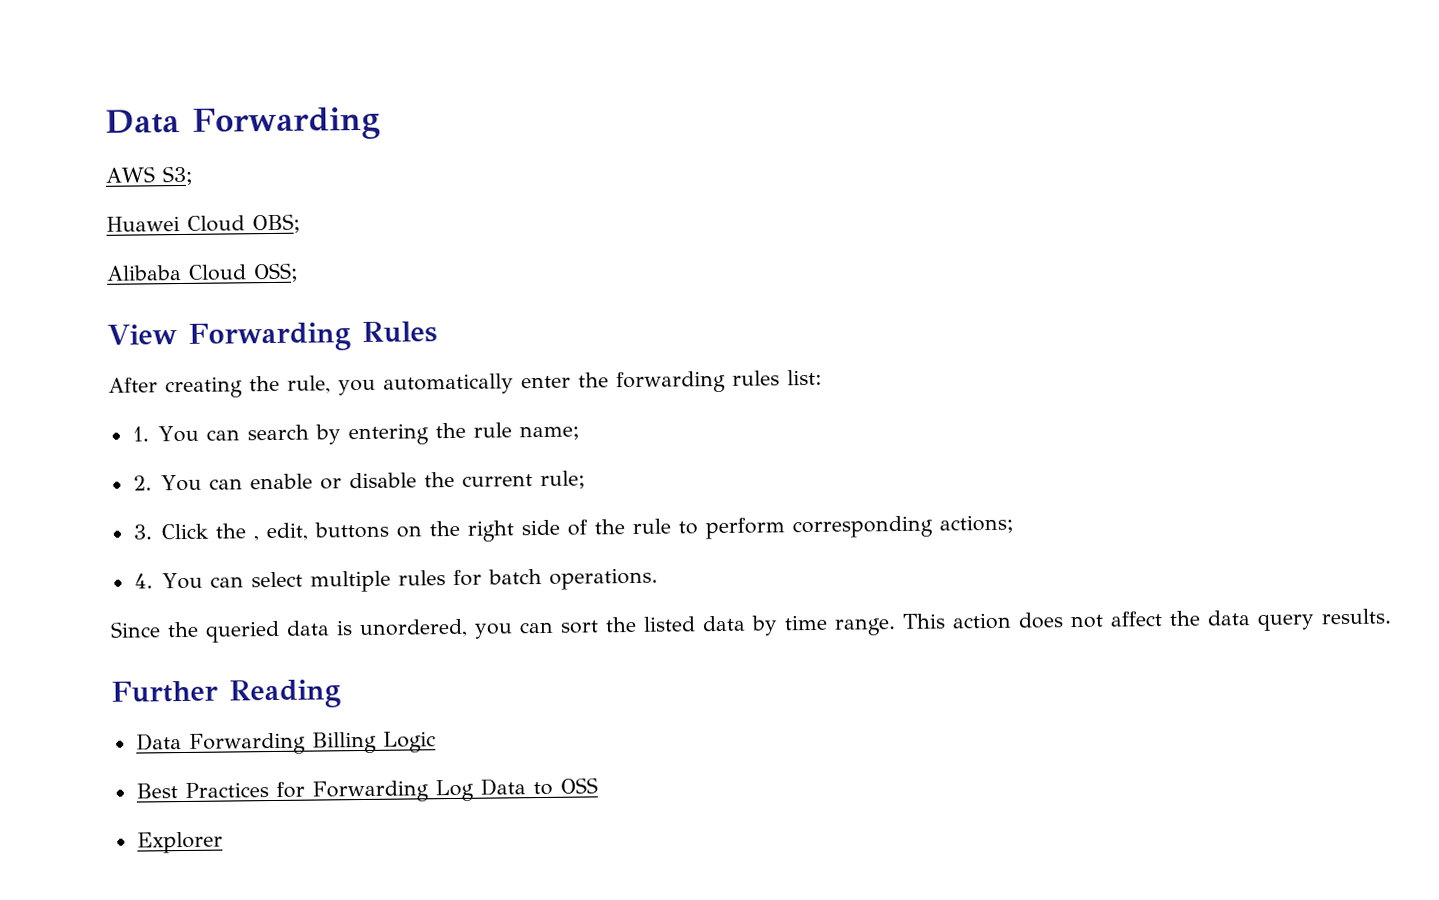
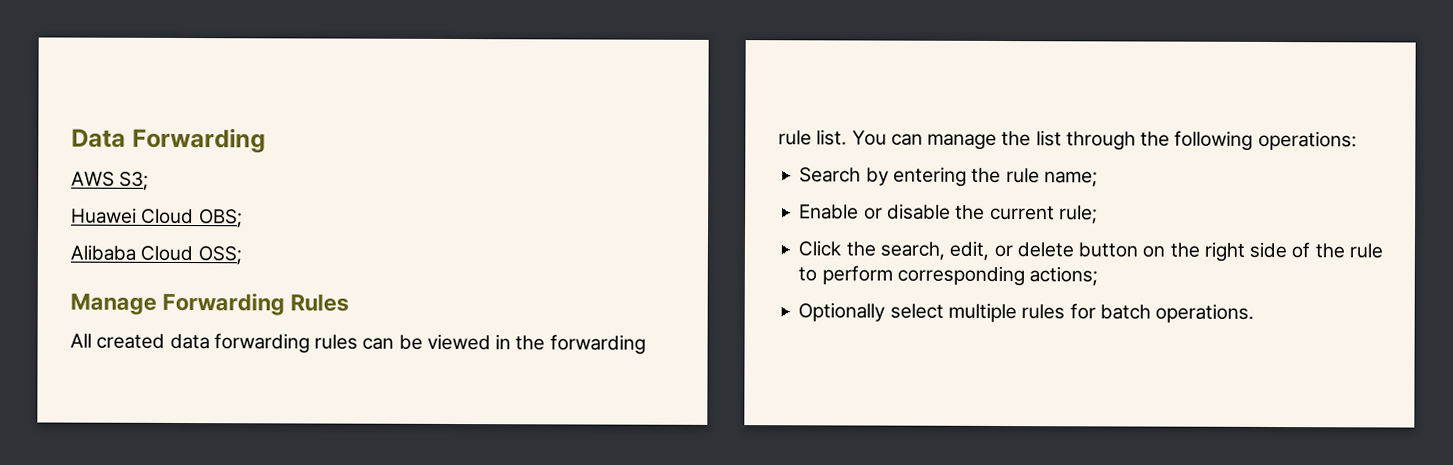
- View Forwarding Rules
+ Manage Forwarding Rules
- After creating the rule, you automatically enter the forwarding rules list:
- 1. You can search by entering the rule name;
+ All created data forwarding rules can be viewed in the forwarding rule list. You can manage the list through the following operations:
+ Search by entering the rule name;
- 2. You can enable or disable the current rule;
+ Enable or disable the current rule;
- 3. Click the , edit, buttons on the right side of the rule to perform corresponding actions;
+ Click the search, edit, or delete button on the right side of the rule to perform corresponding actions;
- 4. You can select multiple rules for batch operations.
+ Optionally select multiple rules for batch operations.
- Since the queried data is unordered, you can sort the listed data by time range. This action does not affect the data query results.
- Further Reading
- Data Forwarding Billing Logic
- Best Practices for Forwarding Log Data to OSS
- Explorer

